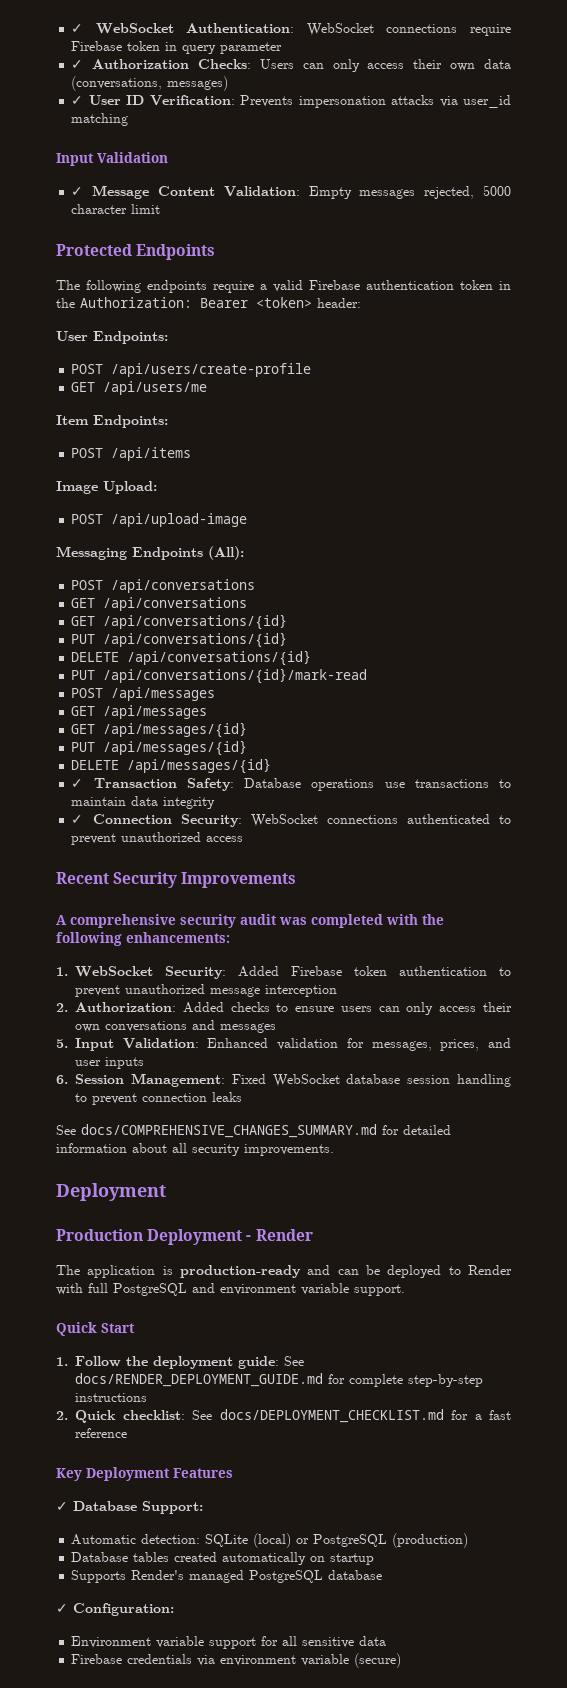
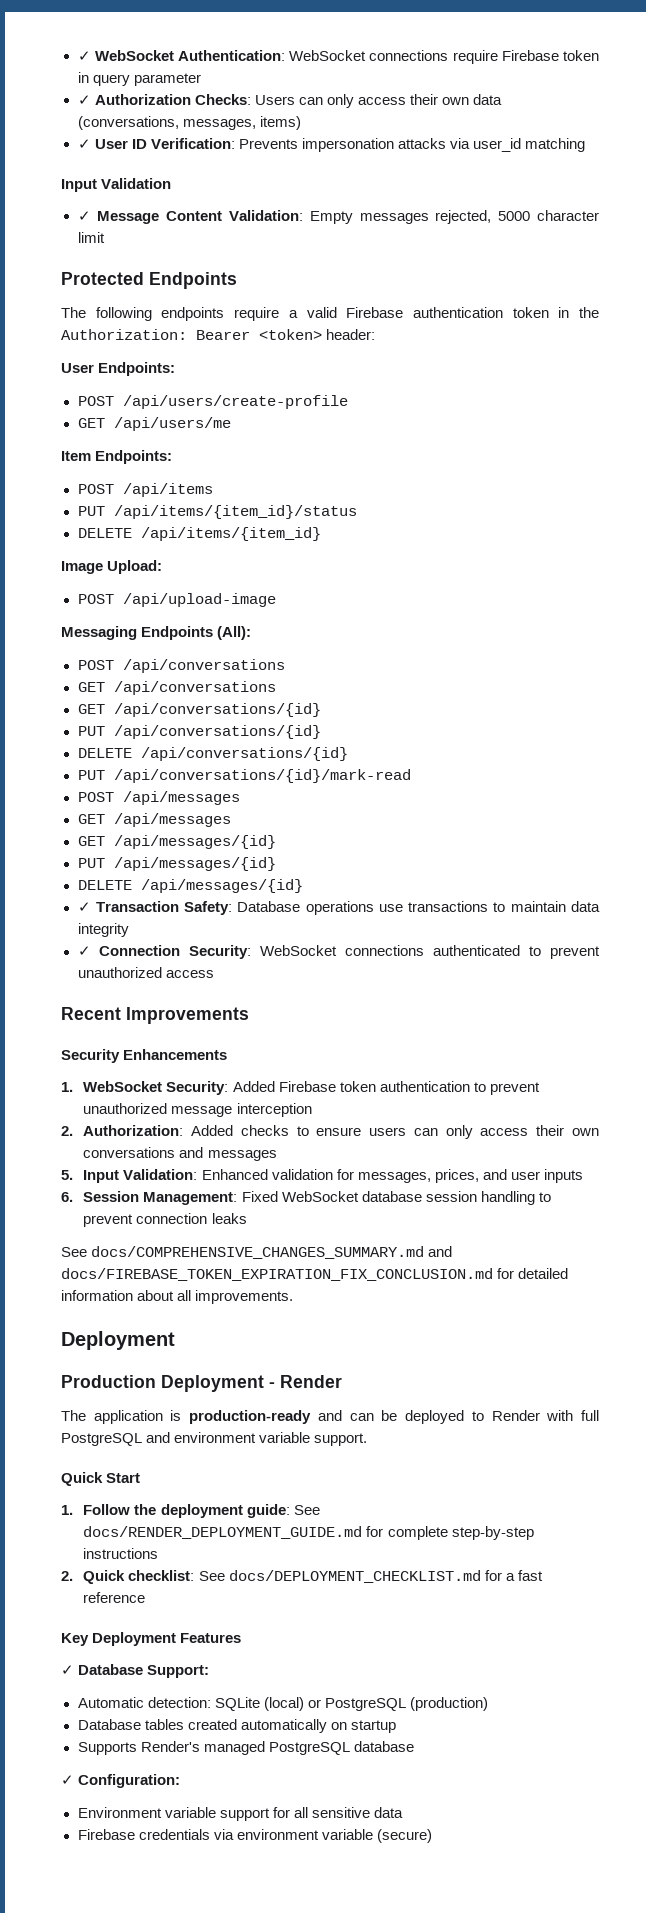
- ✓ Authorization Checks: Users can only access their own data (conversations, messages)
+ ✓ Authorization Checks: Users can only access their own data (conversations, messages, items)
+ PUT /api/items/{item_id}/status
+ DELETE /api/items/{item_id}
- Recent Security Improvements
+ Recent Improvements
- A comprehensive security audit was completed with the following enhancements:
+ Security Enhancements
- See docs/COMPREHENSIVE_CHANGES_SUMMARY.md for detailed information about all security improvements.
+ See docs/COMPREHENSIVE_CHANGES_SUMMARY.md and docs/FIREBASE_TOKEN_EXPIRATION_FIX_CONCLUSION.md for detailed information about all improvements.

